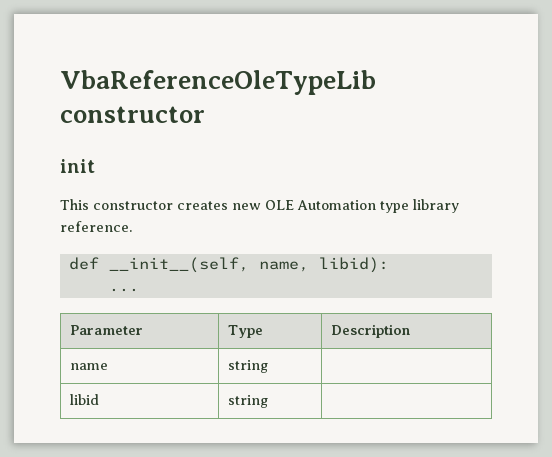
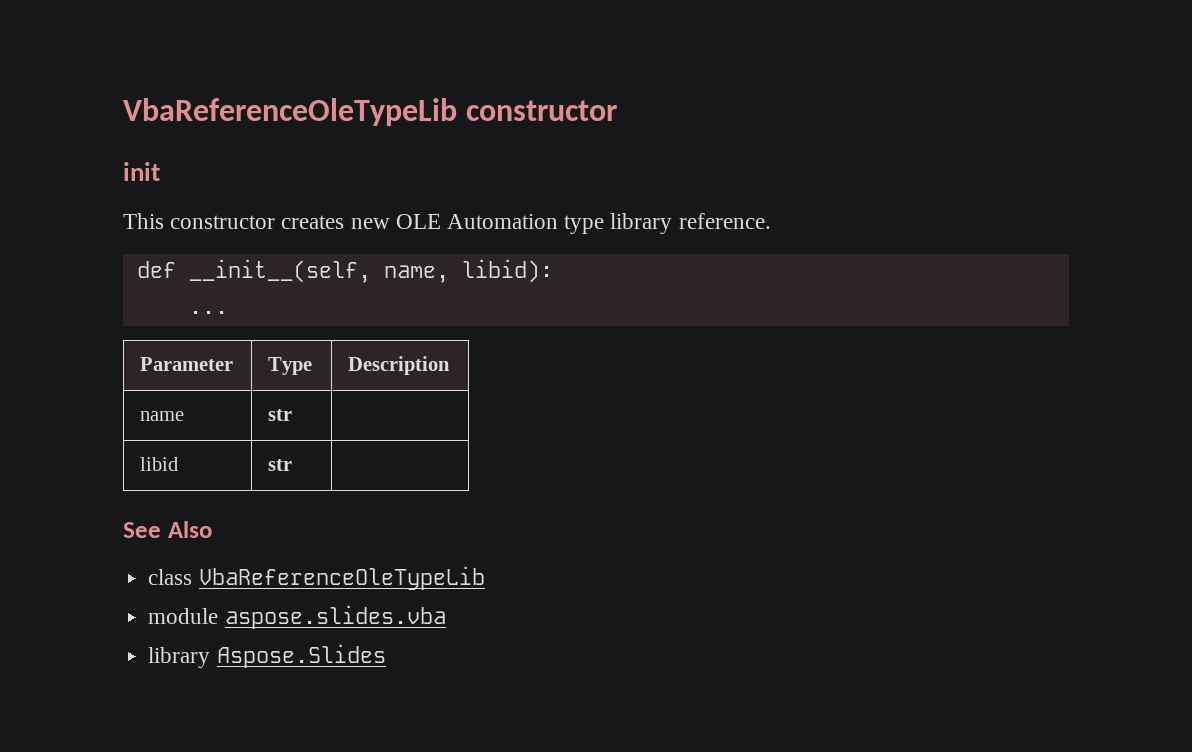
- name | string |
+ name | str |
- libid | string |
+ libid | str |
+ See Also
+ class VbaReferenceOleTypeLib
+ module aspose.slides.vba
+ library Aspose.Slides

